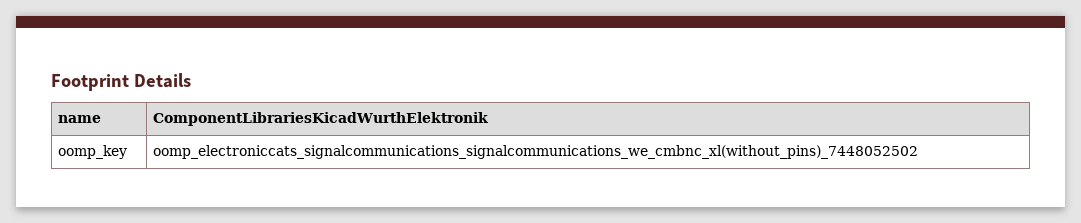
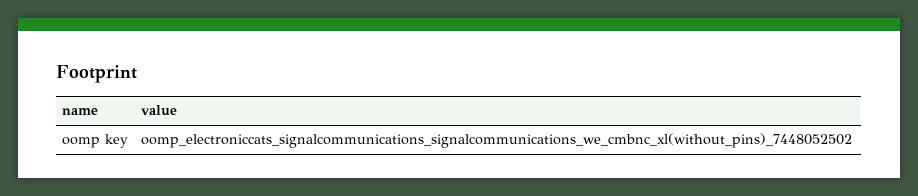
- Footprint Details
+ Footprint
- name | ComponentLibrariesKicadWurthElektronik
- oomp_key | oomp_electroniccats_signalcommunications_signalcommunications_we_cmbnc_xl(without_pins)_7448052502
+ name | value
+ oomp key | oomp_electroniccats_signalcommunications_signalcommunications_we_cmbnc_xl(without_pins)_7448052502

